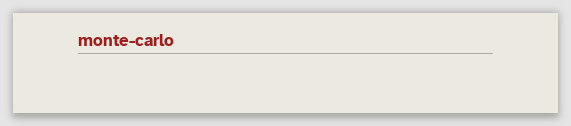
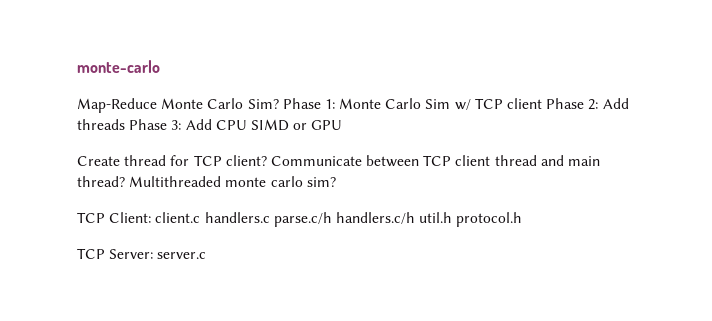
+ Map-Reduce Monte Carlo Sim? Phase 1: Monte Carlo Sim w/ TCP client Phase 2: Add threads Phase 3: Add CPU SIMD or GPU
+ Create thread for TCP client? Communicate between TCP client thread and main thread? Multithreaded monte carlo sim?
+ TCP Client: client.c handlers.c parse.c/h handlers.c/h util.h protocol.h
+ TCP Server: server.c

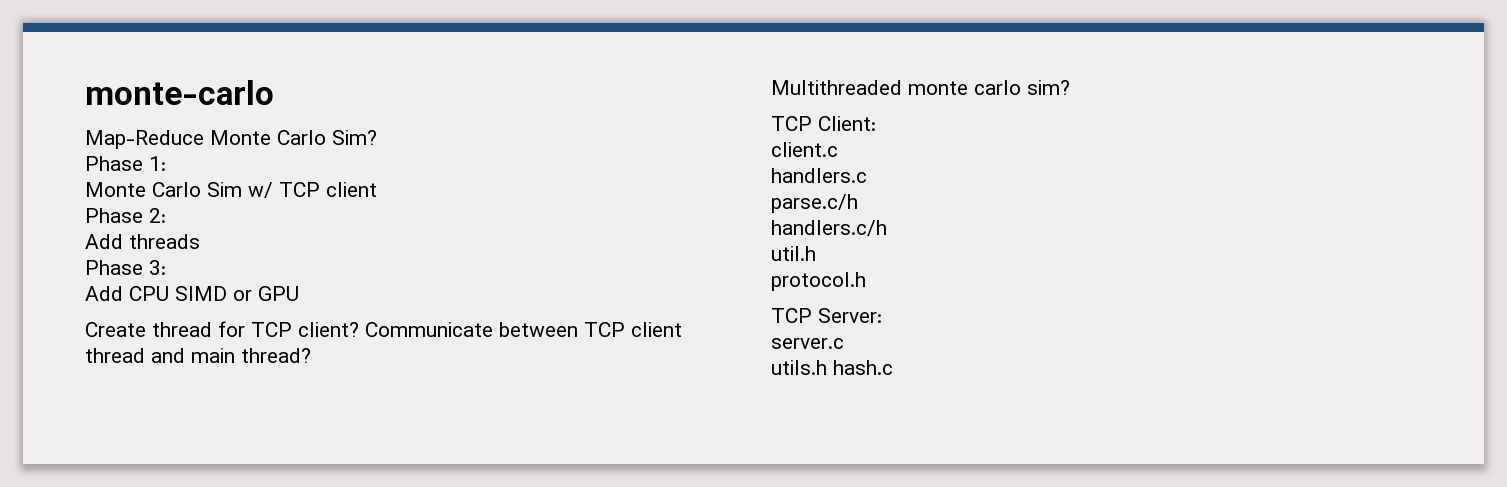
- Map-Reduce Monte Carlo Sim? Phase 1: Monte Carlo Sim w/ TCP client Phase 2: Add threads Phase 3: Add CPU SIMD or GPU
+ Map-Reduce Monte Carlo Sim?
+ Phase 1:
+ Monte Carlo Sim w/ TCP client
+ Phase 2:
+ Add threads
+ Phase 3:
+ Add CPU SIMD or GPU
- Communicate between TCP client thread and main thread? Multithreaded monte carlo sim?
+ Communicate between TCP client thread and main thread?
+ Multithreaded monte carlo sim?
- TCP Client: client.c handlers.c parse.c/h handlers.c/h util.h protocol.h
+ TCP Client:
+ client.c
+ handlers.c
+ parse.c/h
+ handlers.c/h
+ util.h
+ protocol.h
- TCP Server: server.c
+ TCP Server:
+ server.c
+ utils.h hash.c

